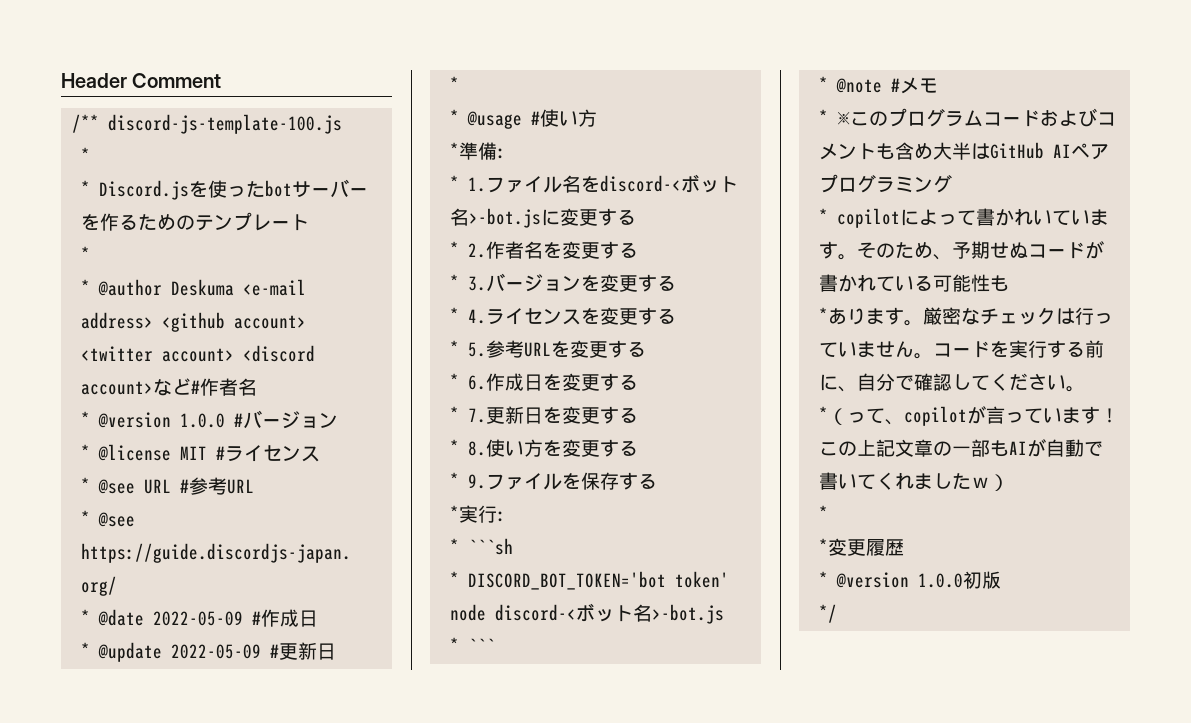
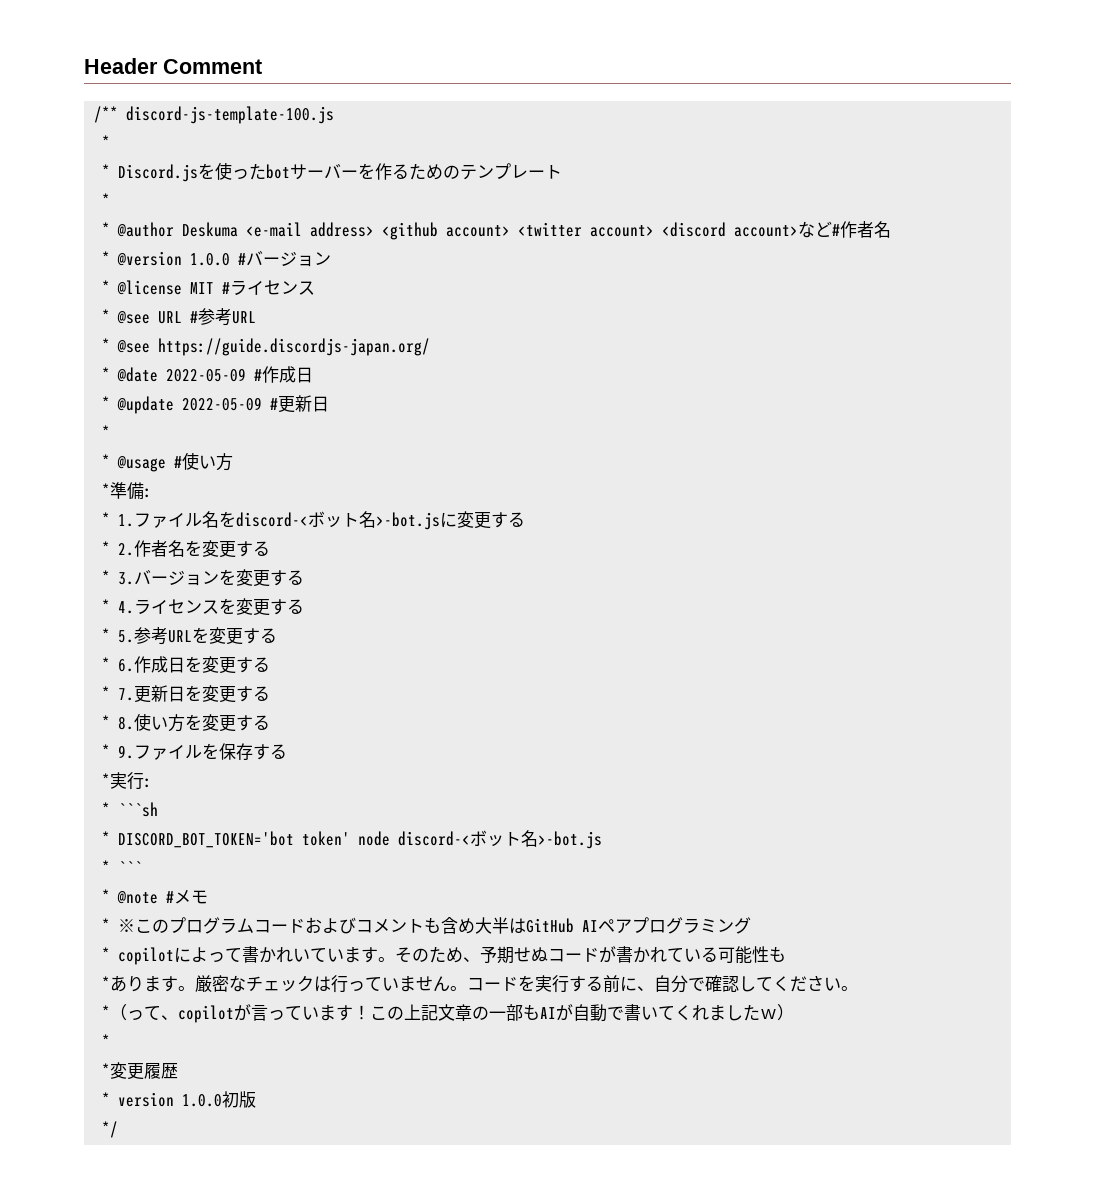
- * @version 1.0.0初版
+ * version 1.0.0初版

